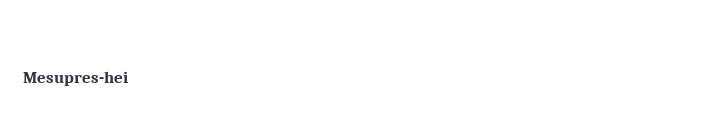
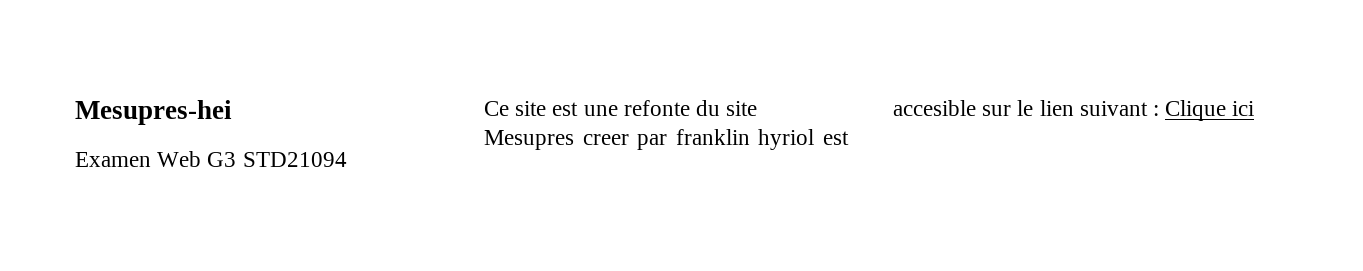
+ Examen Web G3 STD21094
+ Ce site est une refonte du site Mesupres creer par franklin hyriol est accesible sur le lien suivant : Clique ici

